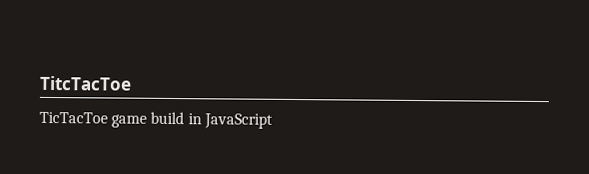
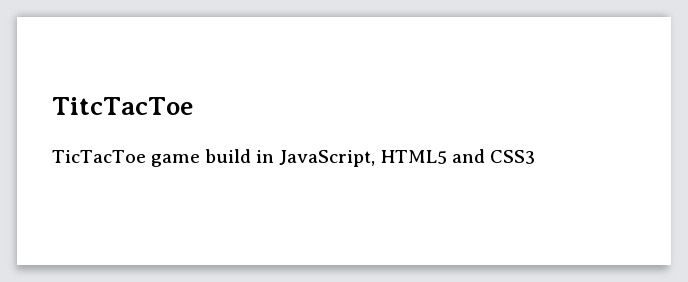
- TicTacToe game build in JavaScript
+ TicTacToe game build in JavaScript, HTML5 and CSS3

